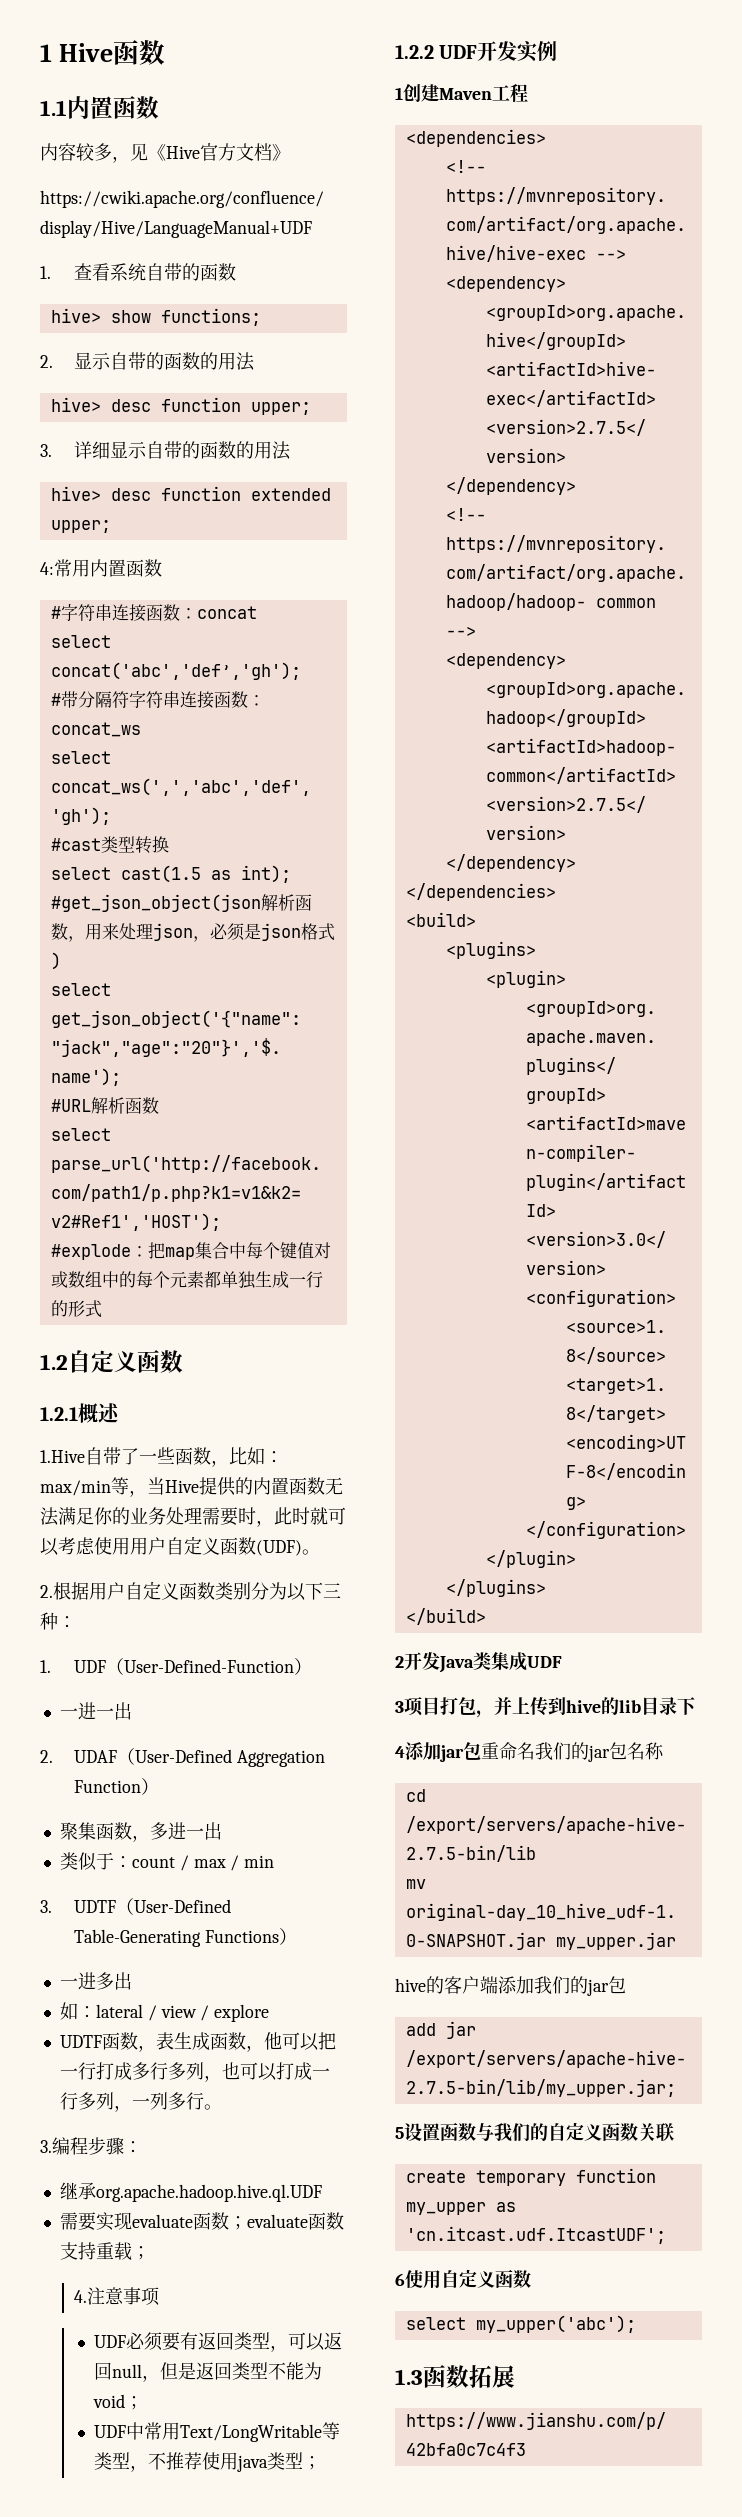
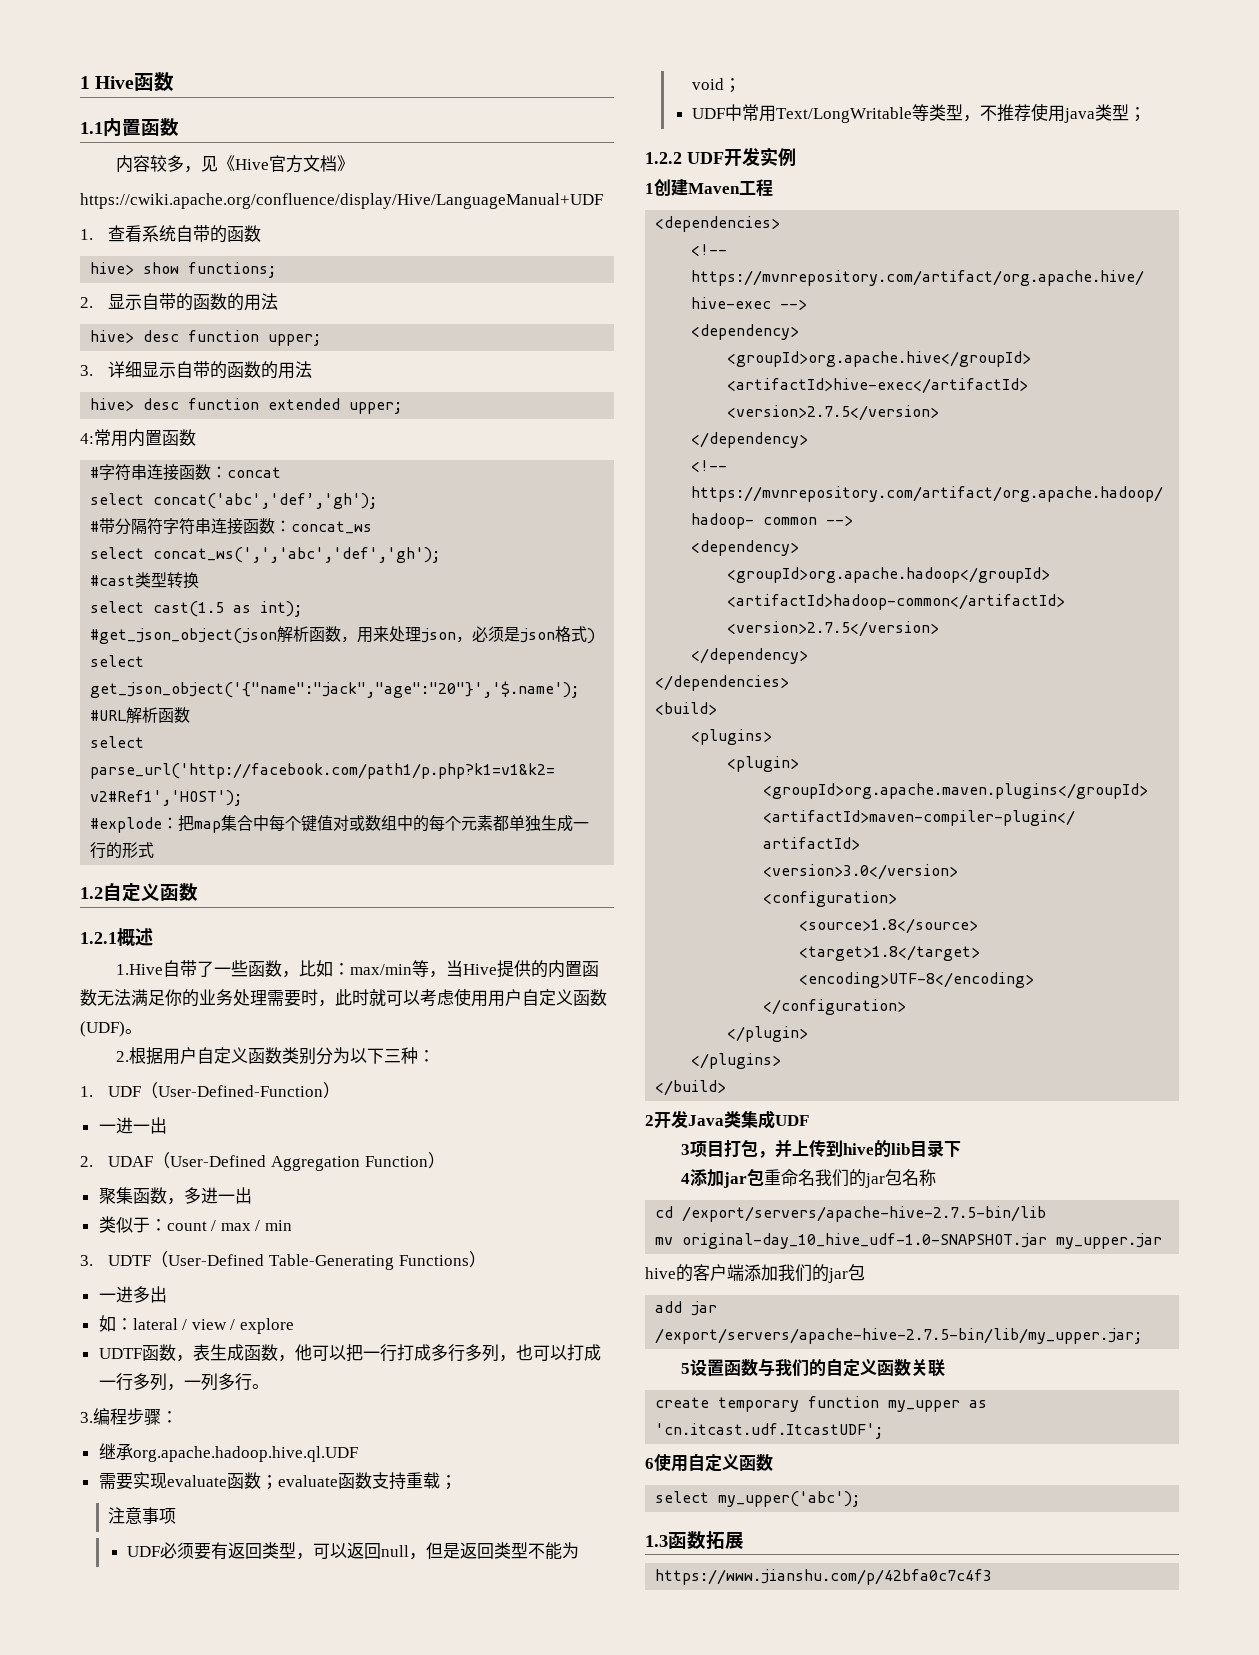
- 4.注意事项
+ 注意事项

